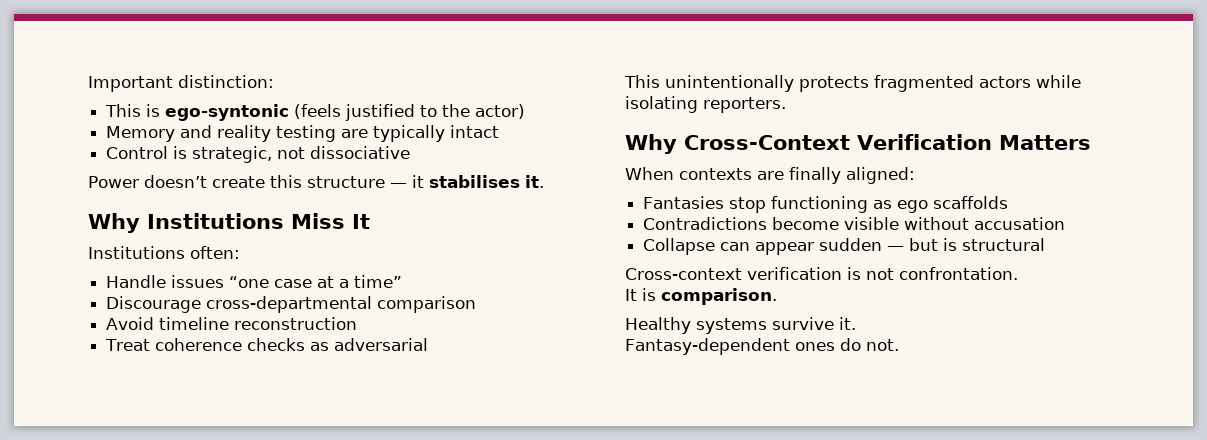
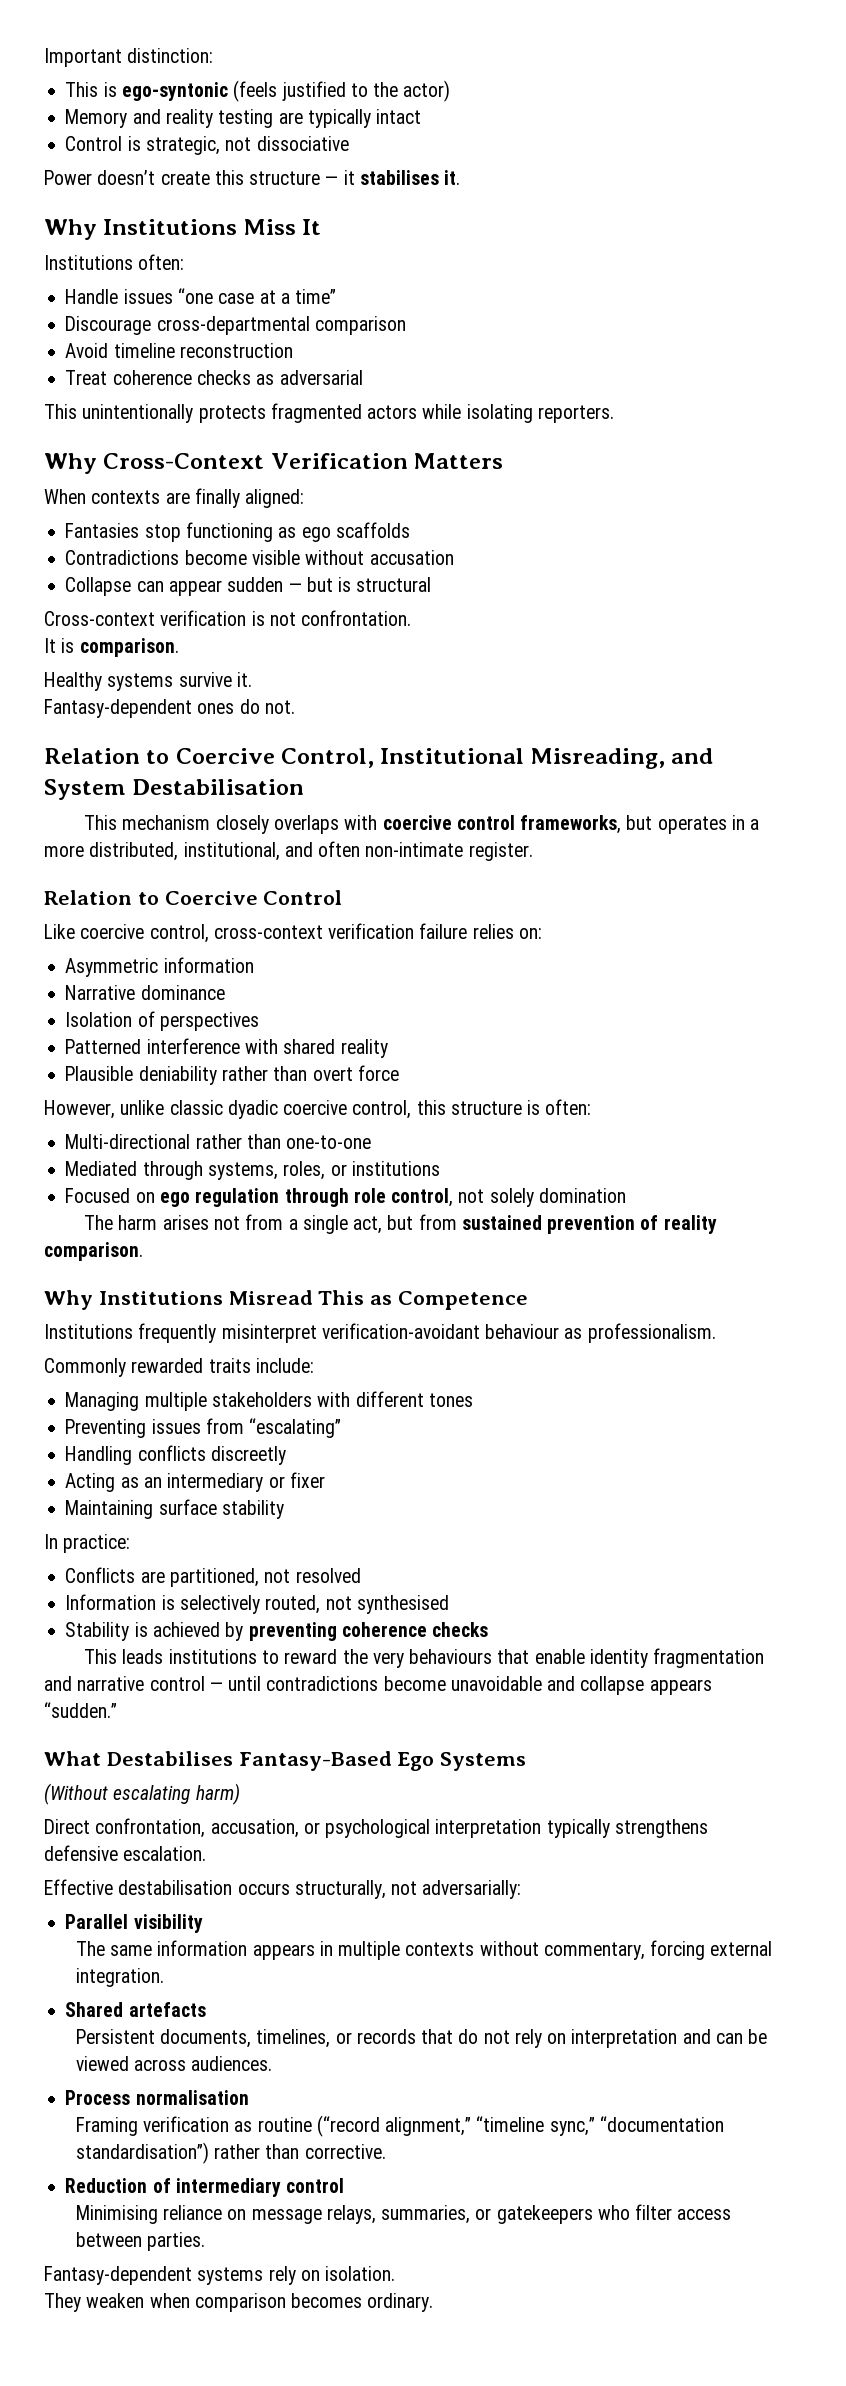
+ Relation to Coercive Control, Institutional Misreading, and System Destabilisation
+ This mechanism closely overlaps with coercive control frameworks, but operates in a more distributed, institutional, and often non-intimate register.
+ Relation to Coercive Control
+ Like coercive control, cross-context verification failure relies on:
+ Asymmetric information
+ Narrative dominance
+ Isolation of perspectives
+ Patterned interference with shared reality
+ Plausible deniability rather than overt force
+ However, unlike classic dyadic coercive control, this structure is often:
+ Multi-directional rather than one-to-one
+ Mediated through systems, roles, or institutions
+ Focused on ego regulation through role control, not solely domination
+ The harm arises not from a single act, but from sustained prevention of reality comparison.
+ Why Institutions Misread This as Competence
+ Institutions frequently misinterpret verification-avoidant behaviour as professionalism.
+ Commonly rewarded traits include:
+ Managing multiple stakeholders with different tones
+ Preventing issues from “escalating”
+ Handling conflicts discreetly
+ Acting as an intermediary or fixer
+ Maintaining surface stability
+ In practice:
+ Conflicts are partitioned, not resolved
+ Information is selectively routed, not synthesised
+ Stability is achieved by preventing coherence checks
+ This leads institutions to reward the very behaviours that enable identity fragmentation and narrative control — until contradictions become unavoidable and collapse appears “sudden.”
+ What Destabilises Fantasy-Based Ego Systems
+ (Without escalating harm)
+ Direct confrontation, accusation, or psychological interpretation typically strengthens defensive escalation.
+ Effective destabilisation occurs structurally, not adversarially:
+ Parallel visibility
+ The same information appears in multiple contexts without commentary, forcing external integration.
+ Shared artefacts
+ Persistent documents, timelines, or records that do not rely on interpretation and can be viewed across audiences.
+ Process normalisation
+ Framing verification as routine (“record alignment,” “timeline sync,” “documentation standardisation”) rather than corrective.
+ Reduction of intermediary control
+ Minimising reliance on message relays, summaries, or gatekeepers who filter access between parties.
+ Fantasy-dependent systems rely on isolation.
+ They weaken when comparison becomes ordinary.

